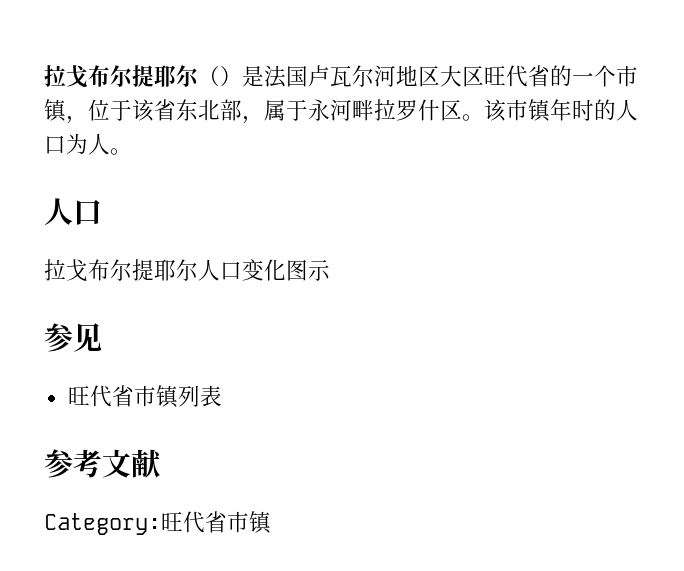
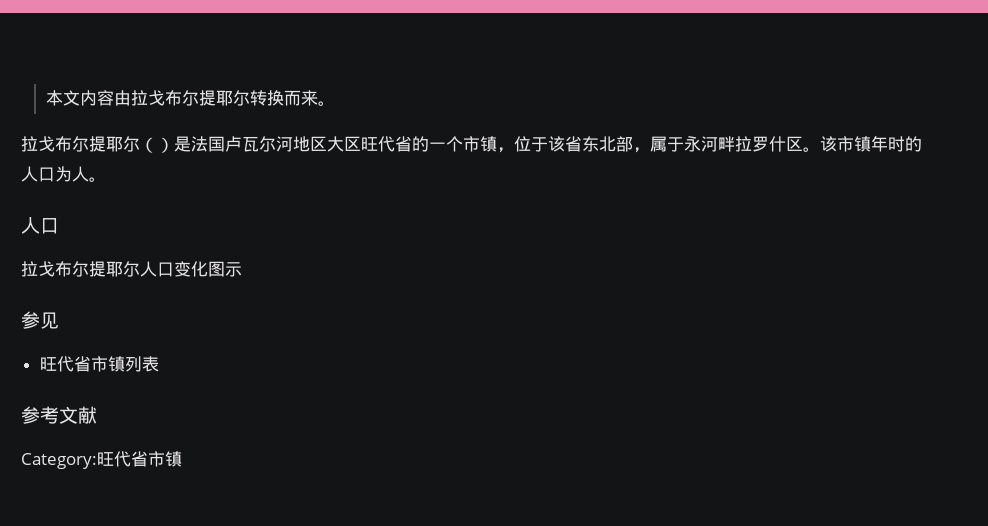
+ 本文内容由拉戈布尔提耶尔转换而来。

